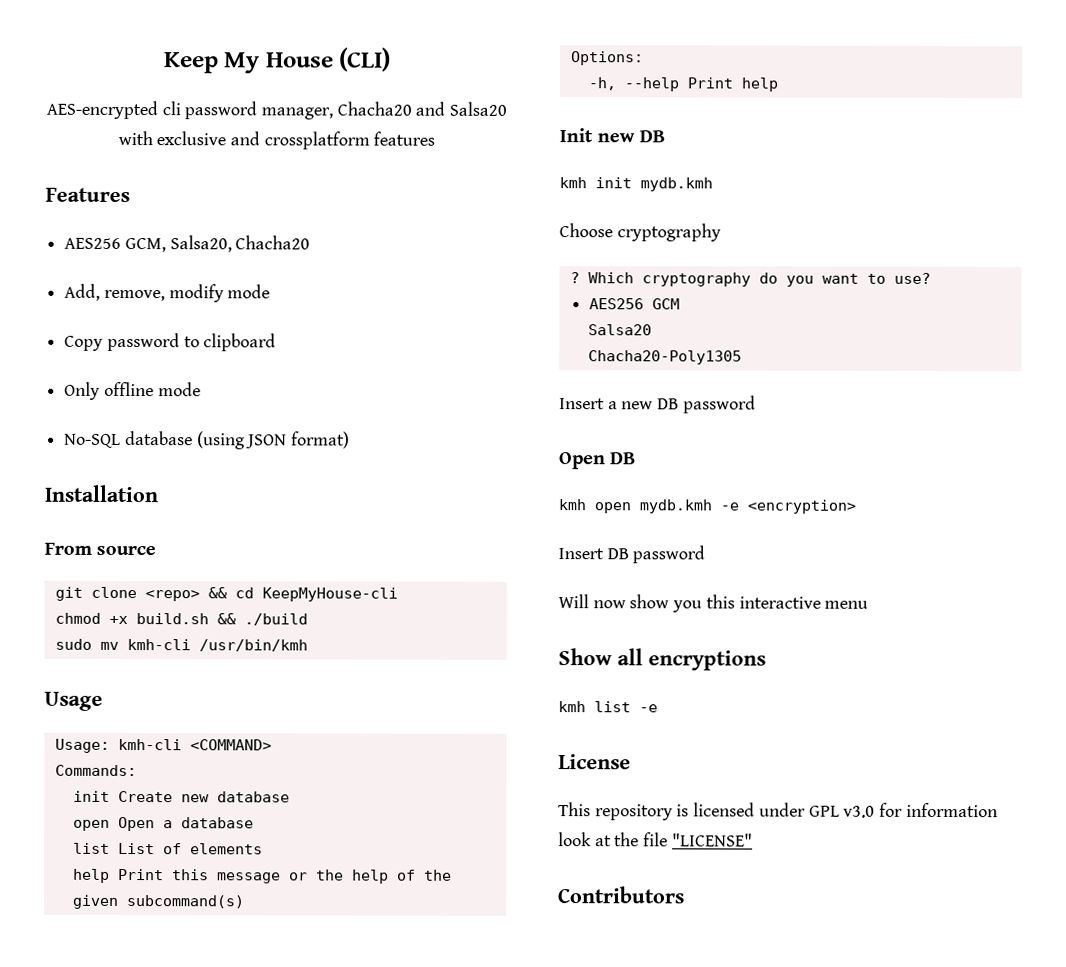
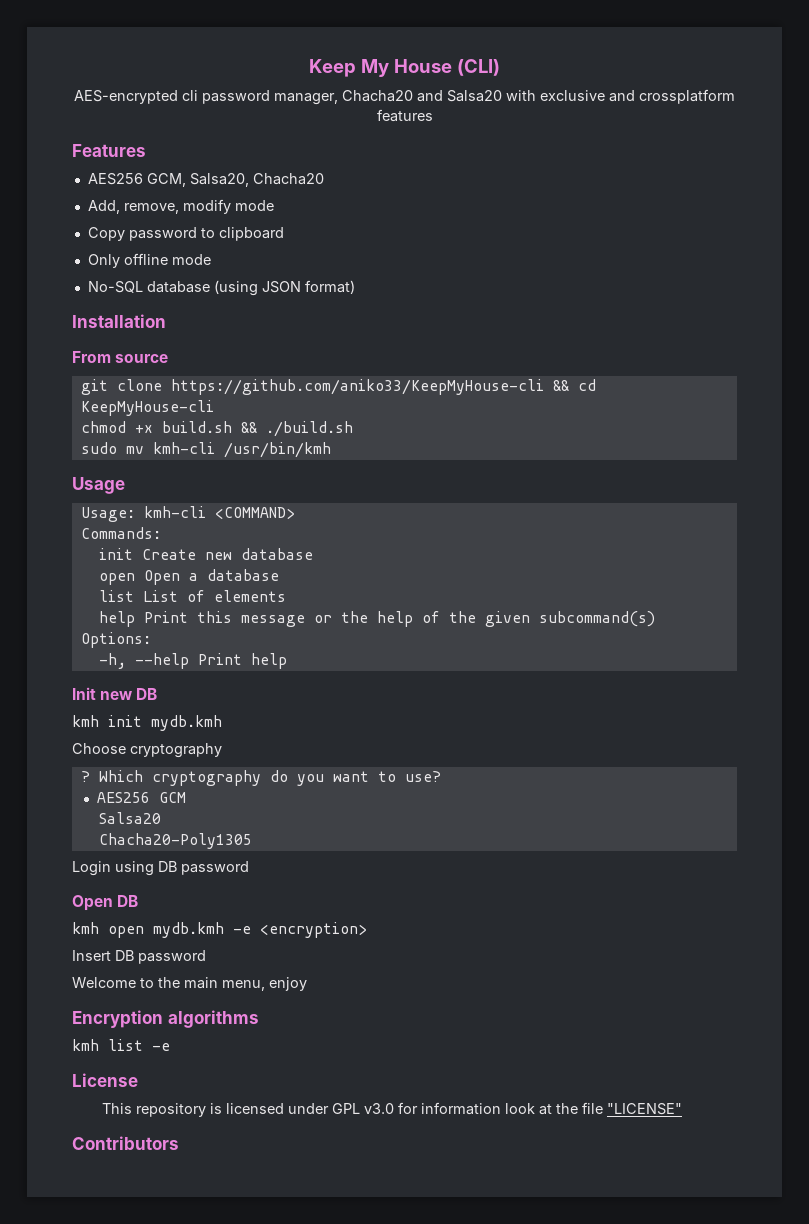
- git clone <repo> && cd KeepMyHouse-cli
+ git clone https://github.com/aniko33/KeepMyHouse-cli && cd KeepMyHouse-cli
- chmod +x build.sh && ./build
+ chmod +x build.sh && ./build.sh
- Insert a new DB password
+ Login using DB password
- Will now show you this interactive menu
- Show all encryptions
+ Welcome to the main menu, enjoy
+ Encryption algorithms

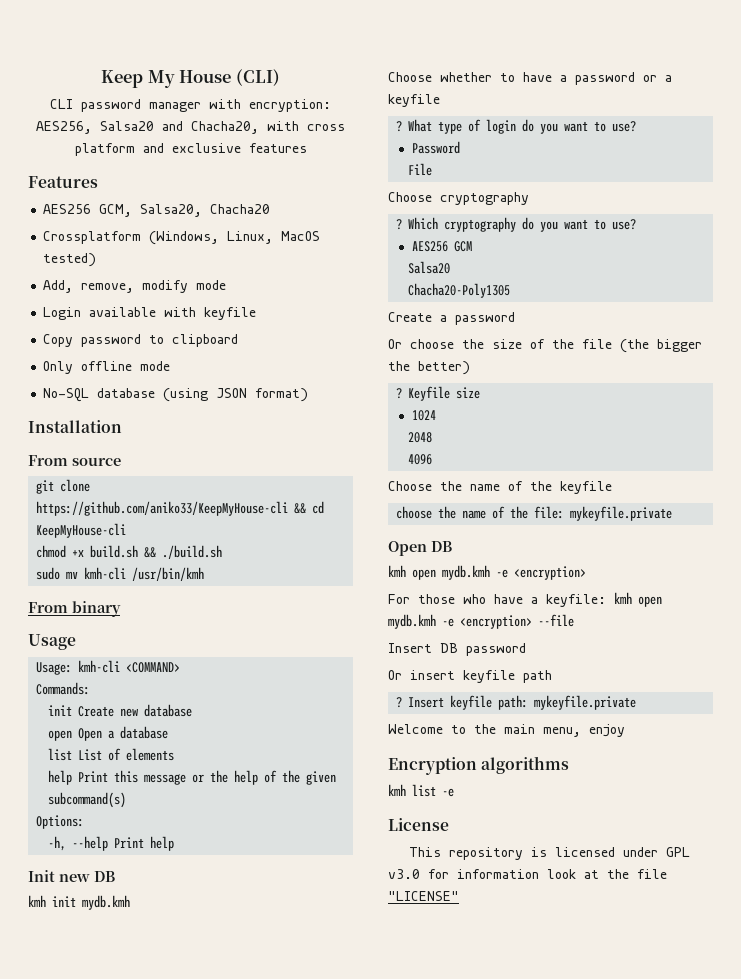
- AES-encrypted cli password manager, Chacha20 and Salsa20 with exclusive and crossplatform features
+ CLI password manager with encryption: AES256, Salsa20 and Chacha20, with cross platform and exclusive features
+ Crossplatform (Windows, Linux, MacOS tested)
+ Login available with keyfile
+ From binary
+ Choose whether to have a password or a keyfile
+ ? What type of login do you want to use?
+ Password
+ File
- Login using DB password
+ Create a password
+ Or choose the size of the file (the bigger the better)
+ ? Keyfile size
+ 1024
+ 2048
+ 4096
+ Choose the name of the keyfile
+ choose the name of the file: mykeyfile.private
+ For those who have a keyfile: kmh open mydb.kmh -e <encryption> --file
  Insert DB password
+ Or insert keyfile path
+ ? Insert keyfile path: mykeyfile.private
- Contributors

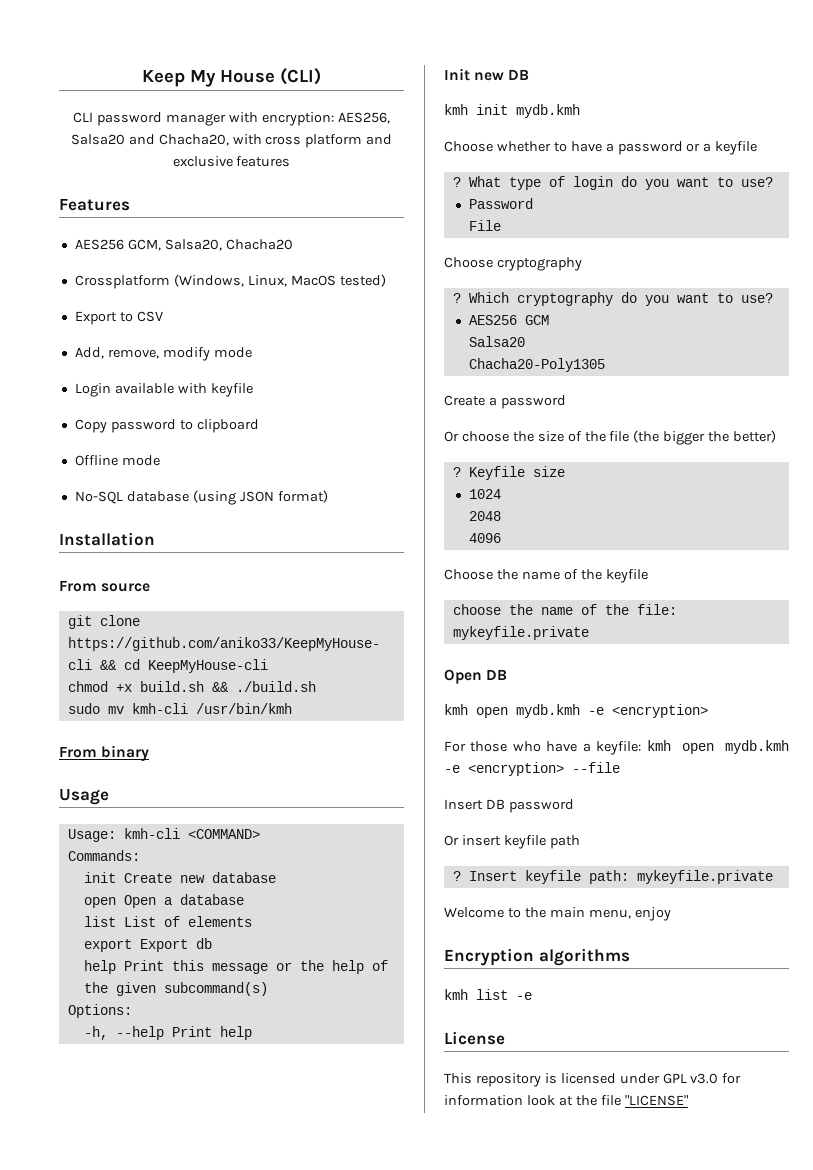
+ Export to CSV
- Only offline mode
+ Offline mode
+ export Export db

